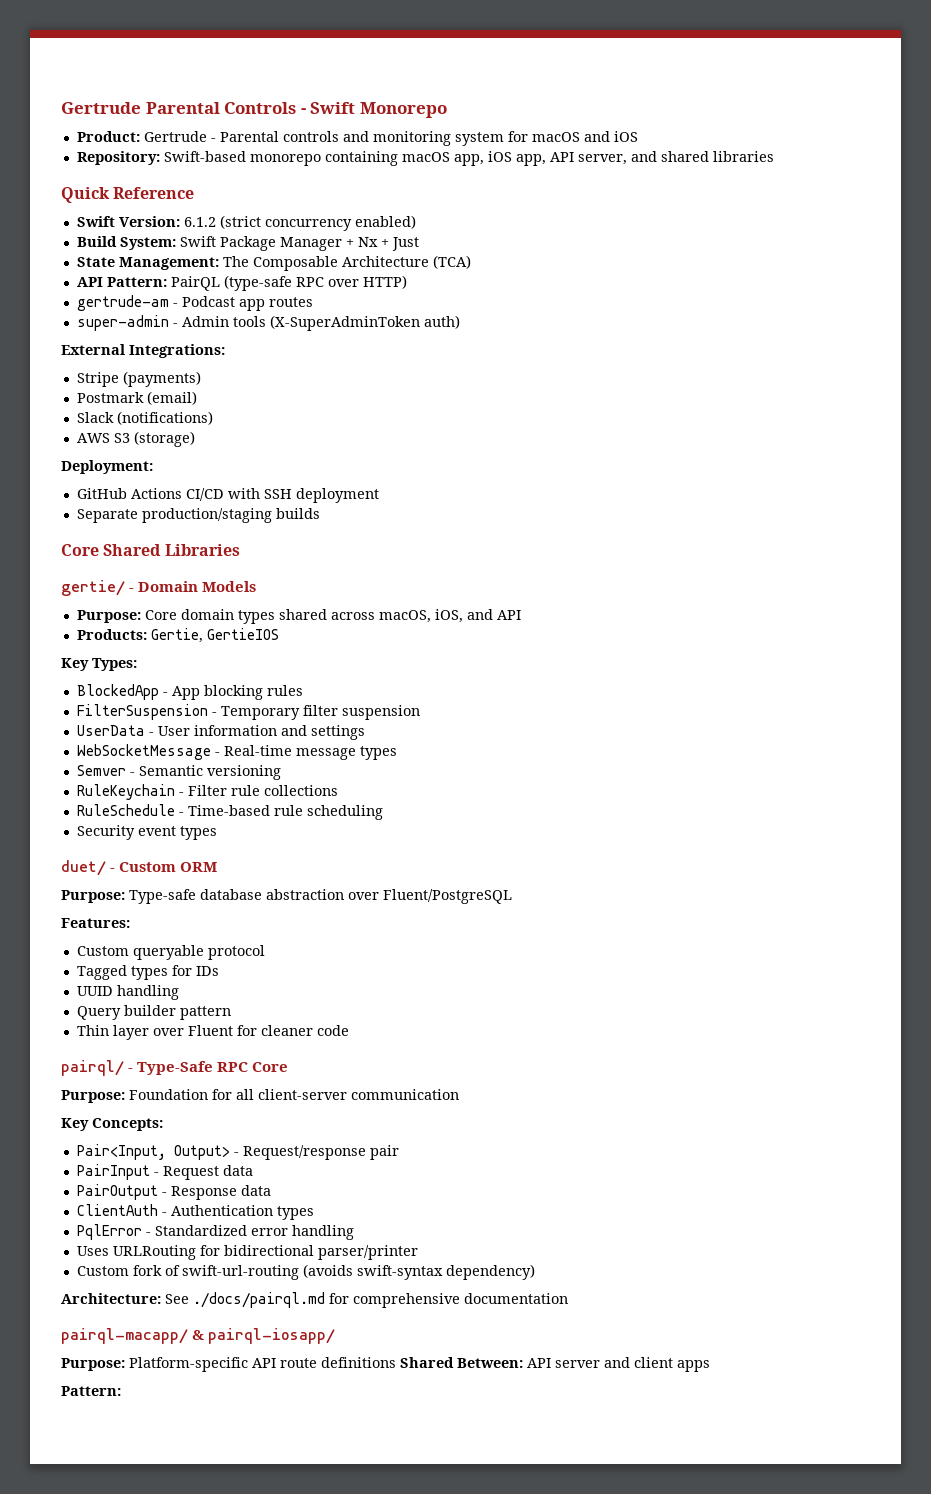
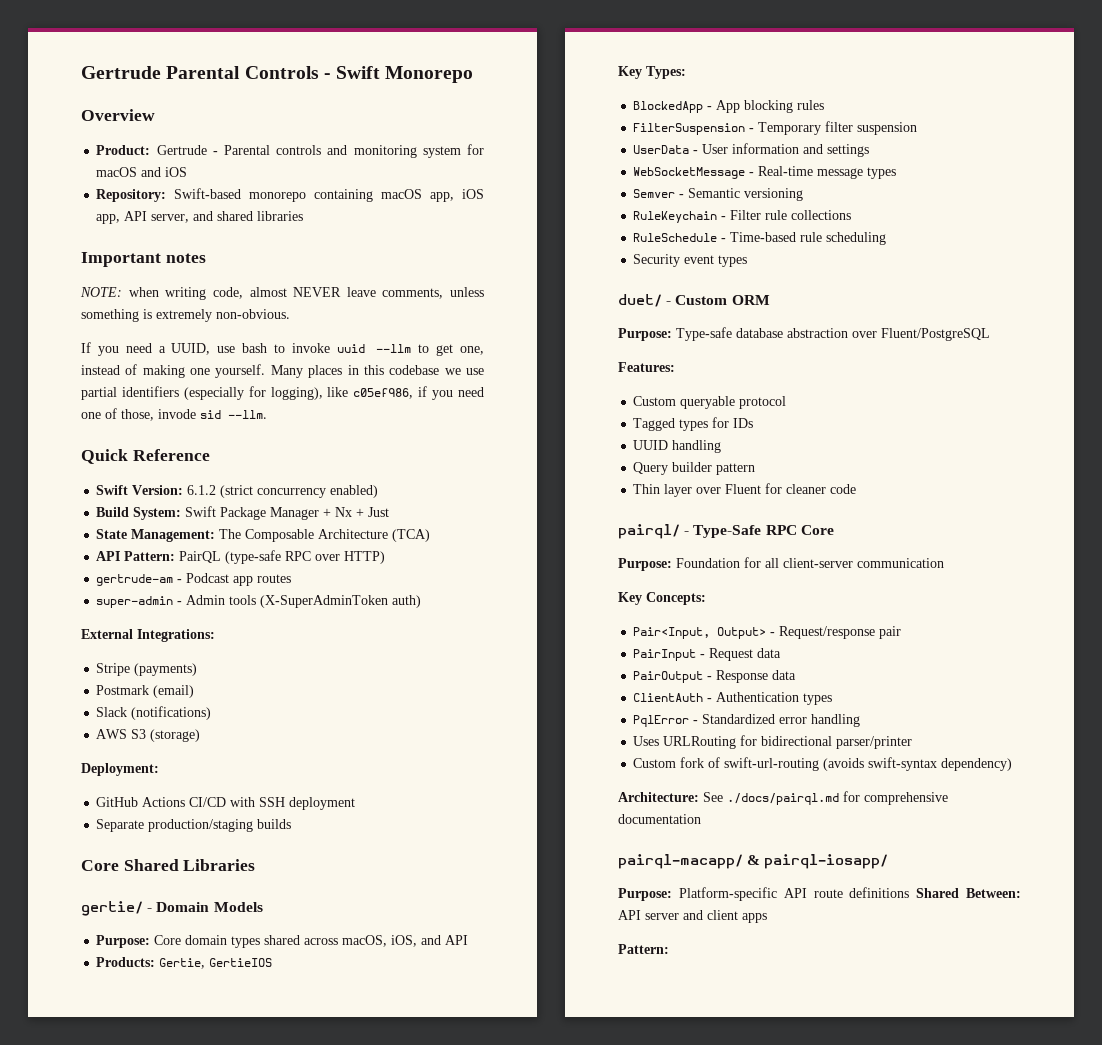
+ Overview
+ Important notes
+ NOTE: when writing code, almost NEVER leave comments, unless something is extremely non-obvious.
+ If you need a UUID, use bash to invoke uuid --llm to get one, instead of making one yourself. Many places in this codebase we use partial identifiers (especially for logging), like c05ef986, if you need one of those, invode sid --llm.

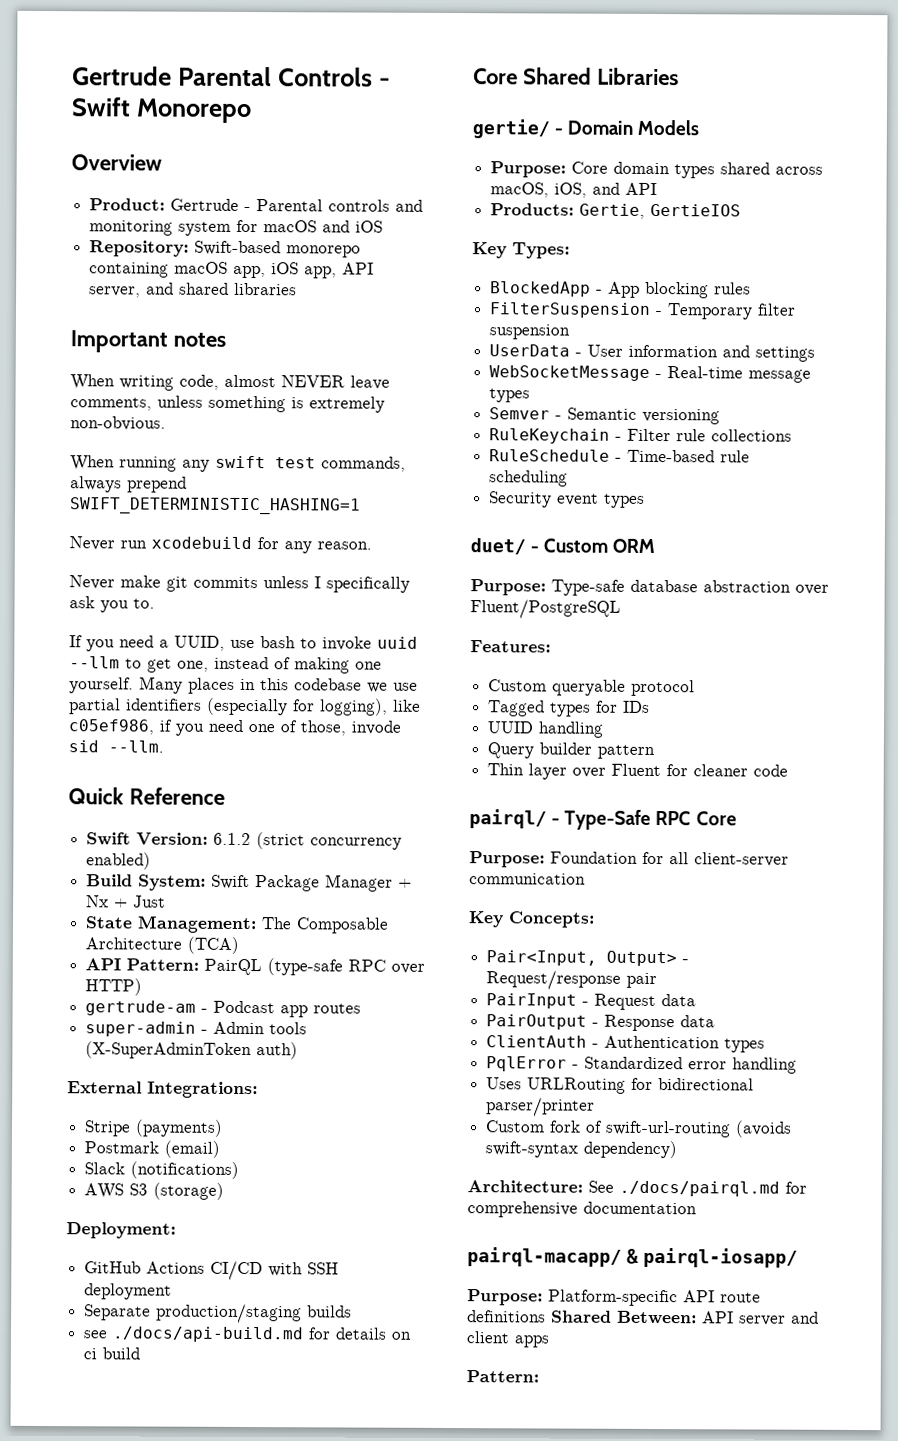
- NOTE: when writing code, almost NEVER leave comments, unless something is extremely non-obvious.
+ When writing code, almost NEVER leave comments, unless something is extremely non-obvious.
+ When running any swift test commands, always prepend SWIFT_DETERMINISTIC_HASHING=1
+ Never run xcodebuild for any reason.
+ Never make git commits unless I specifically ask you to.
+ see ./docs/api-build.md for details on ci build

